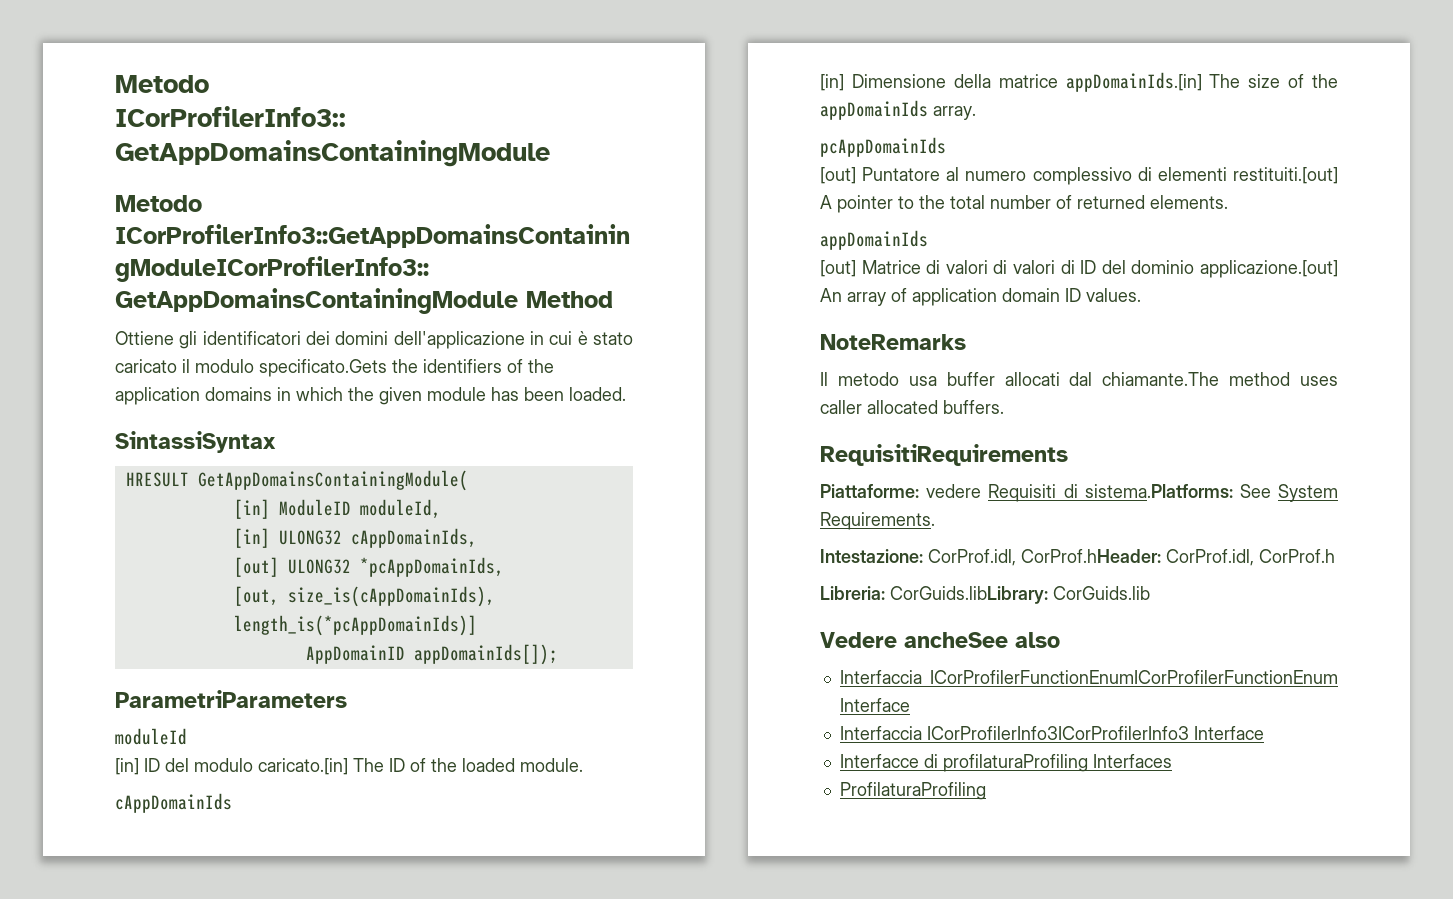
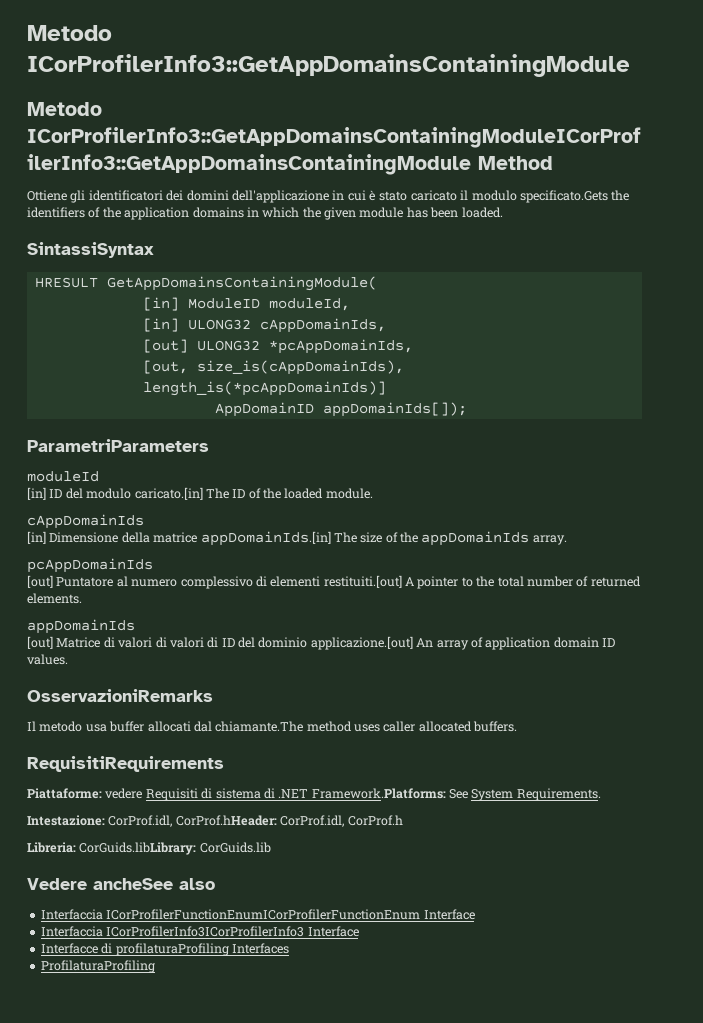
- NoteRemarks
+ OsservazioniRemarks
- Piattaforme: vedere Requisiti di sistema.Platforms: See System Requirements.
+ Piattaforme: vedere Requisiti di sistema di .NET Framework.Platforms: See System Requirements.

